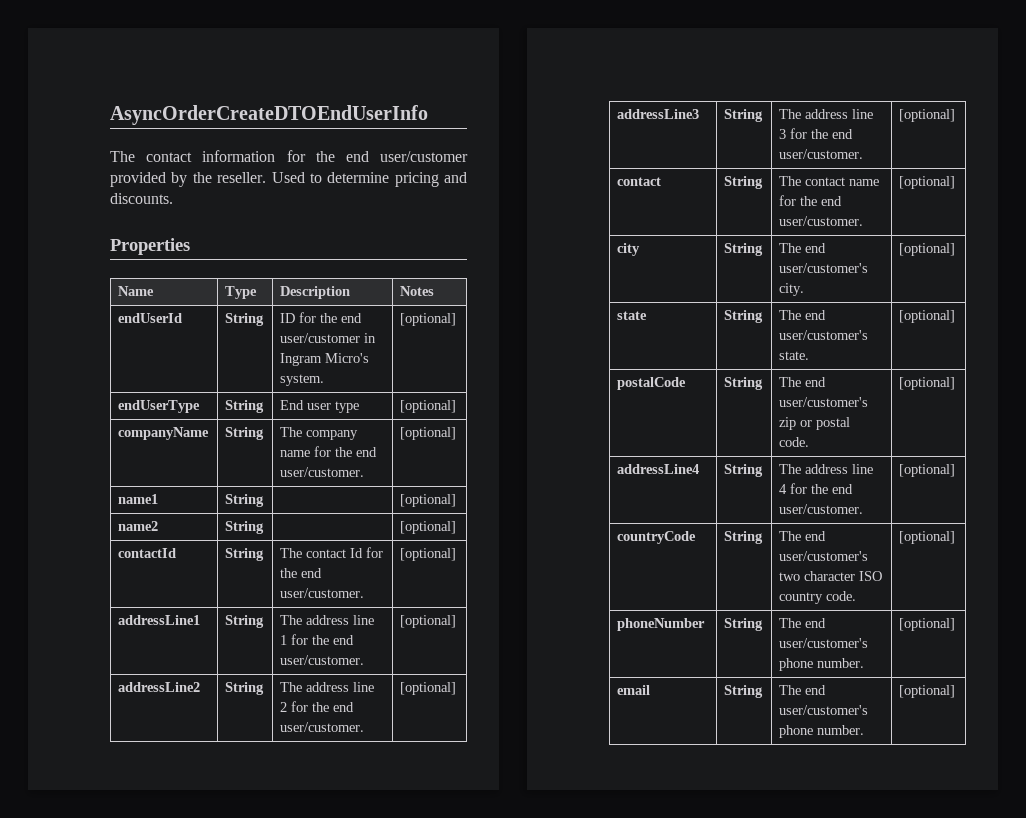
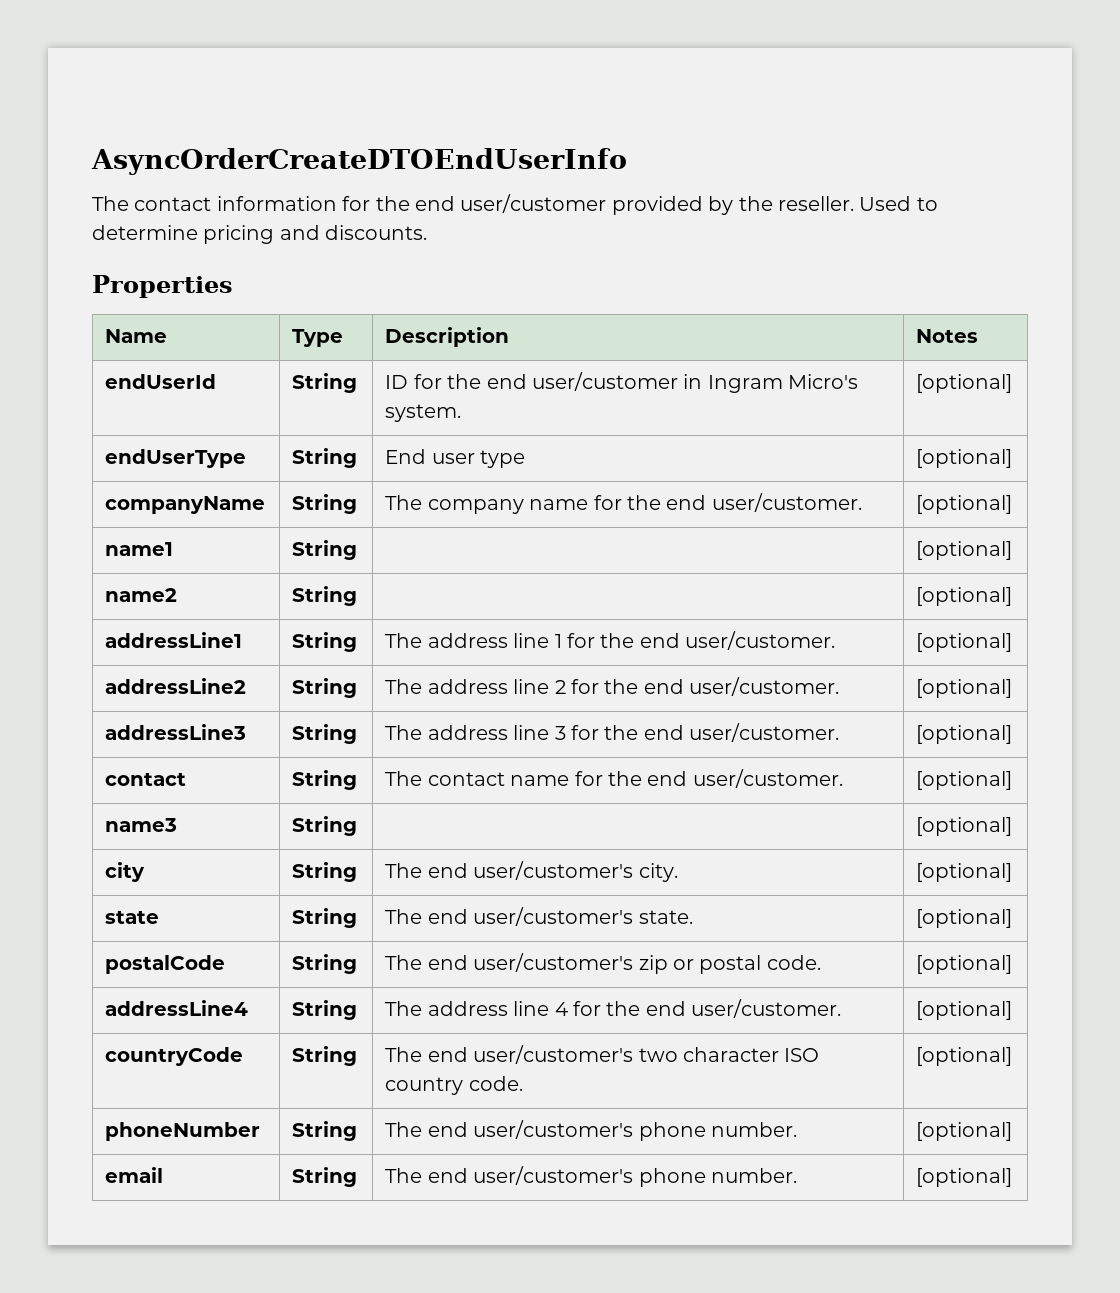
- contactId | String | The contact Id for the end user/customer. | [optional]
+ name3 | String | | [optional]

